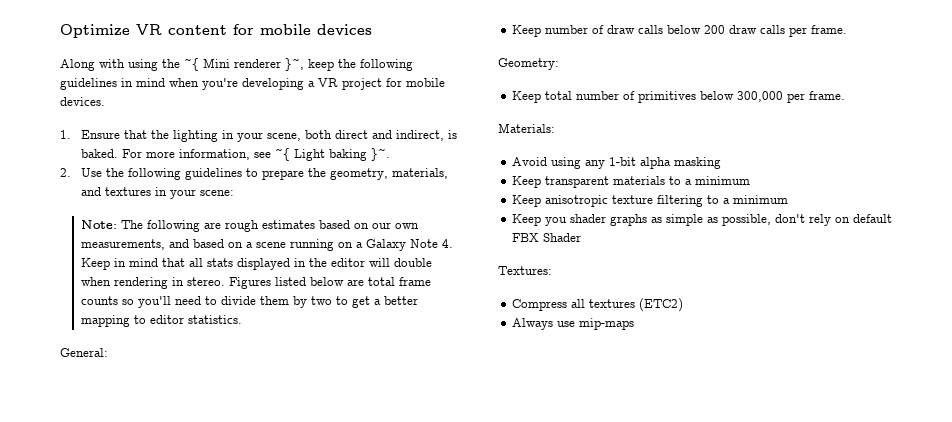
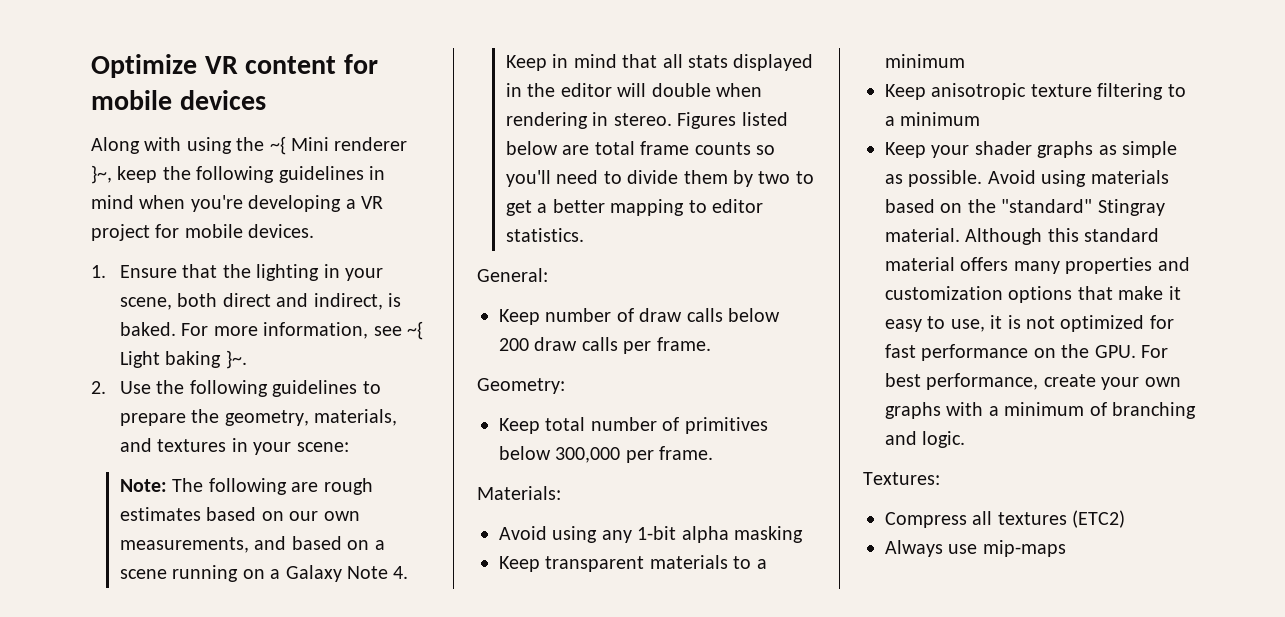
- Keep you shader graphs as simple as possible, don't rely on default FBX Shader
+ Keep your shader graphs as simple as possible. Avoid using materials based on the "standard" Stingray material. Although this standard material offers many properties and customization options that make it easy to use, it is not optimized for fast performance on the GPU. For best performance, create your own graphs with a minimum of branching and logic.

